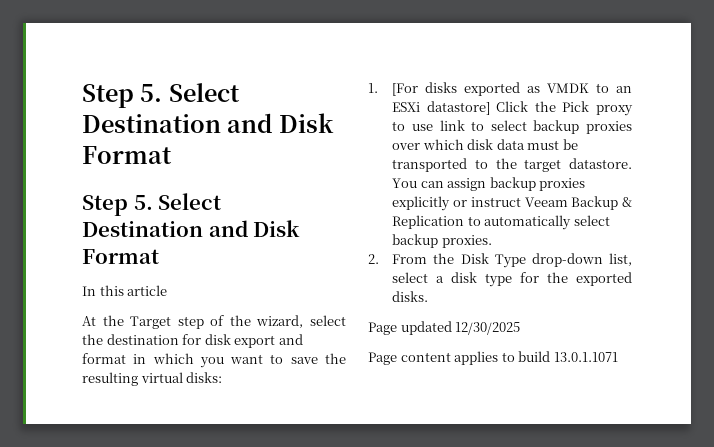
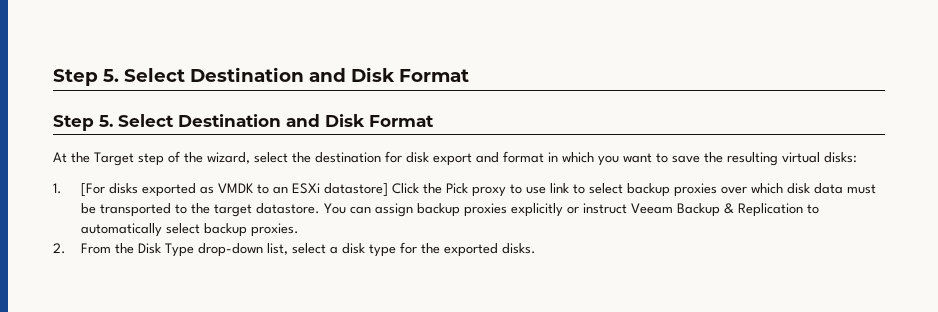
- In this article
- Page updated 12/30/2025
- Page content applies to build 13.0.1.1071

